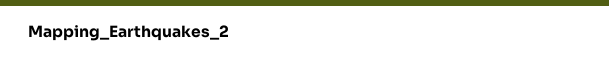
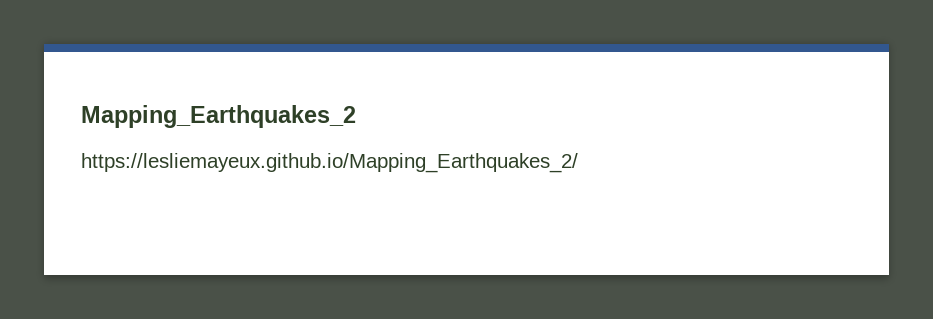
+ https://lesliemayeux.github.io/Mapping_Earthquakes_2/

